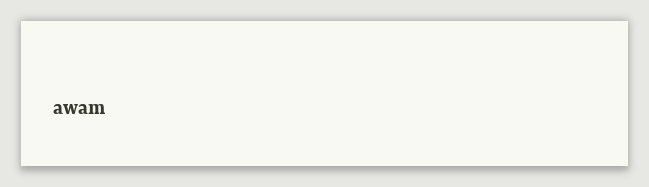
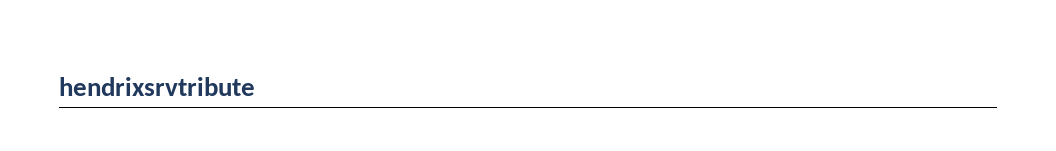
- awam
+ hendrixsrvtribute

